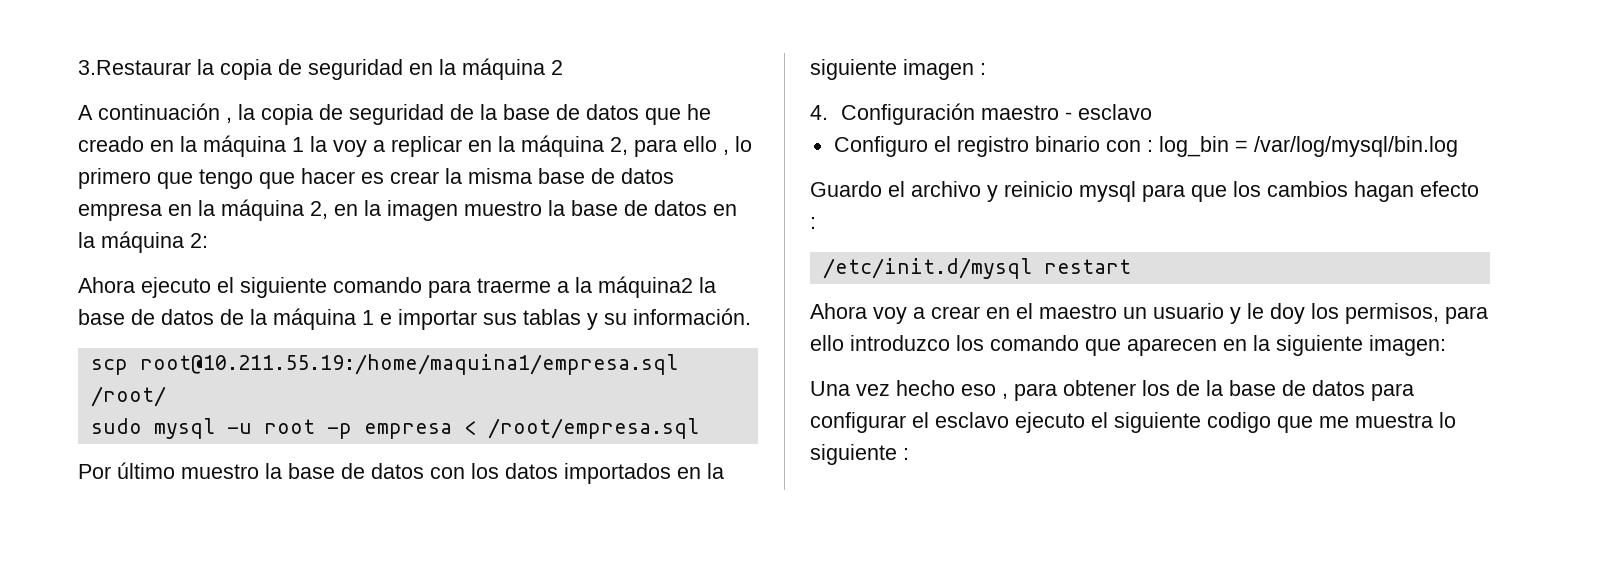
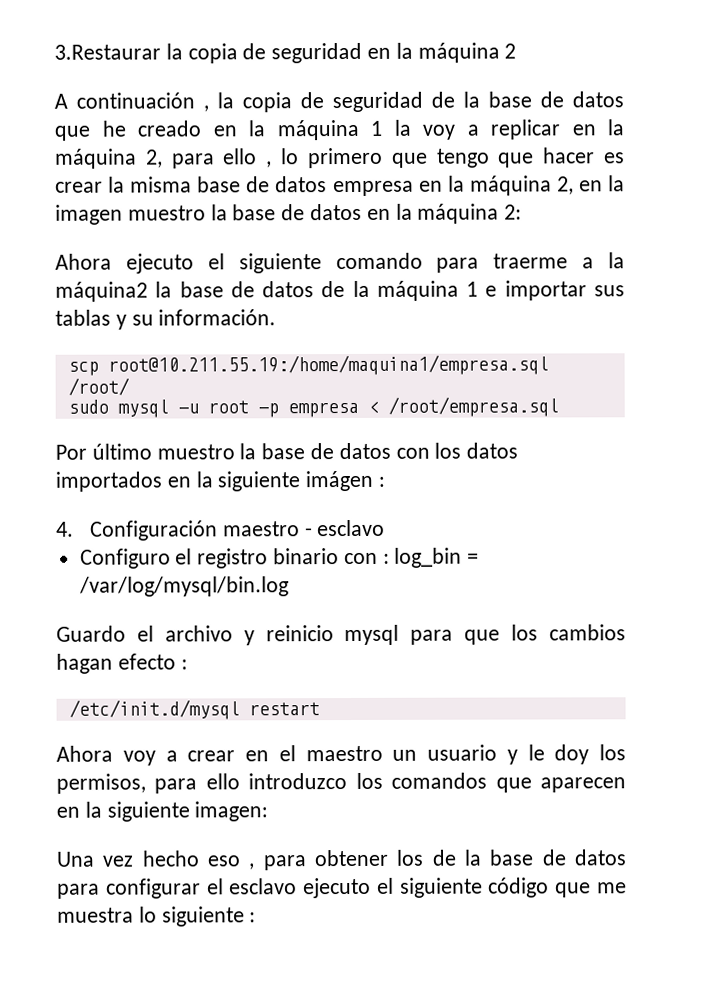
- Por último muestro la base de datos con los datos importados en la siguiente imagen :
+ Por último muestro la base de datos con los datos importados en la siguiente imágen :
- Ahora voy a crear en el maestro un usuario y le doy los permisos, para ello introduzco los comando que aparecen en la siguiente imagen:
+ Ahora voy a crear en el maestro un usuario y le doy los permisos, para ello introduzco los comandos que aparecen en la siguiente imagen:
- Una vez hecho eso , para obtener los de la base de datos para configurar el esclavo ejecuto el siguiente codigo que me muestra lo siguiente :
+ Una vez hecho eso , para obtener los de la base de datos para configurar el esclavo ejecuto el siguiente código que me muestra lo siguiente :

